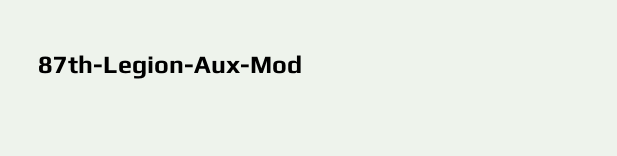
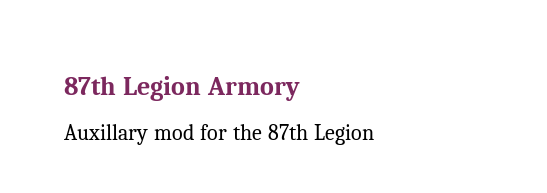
- 87th-Legion-Aux-Mod
+ 87th Legion Armory
+ Auxillary mod for the 87th Legion

